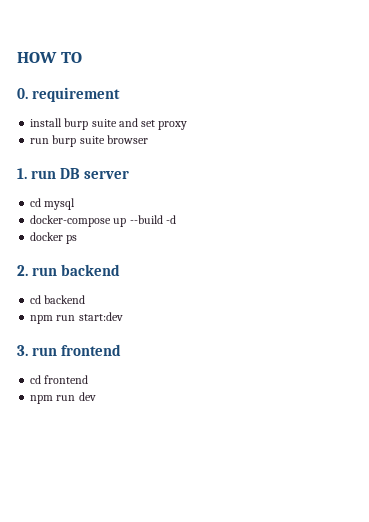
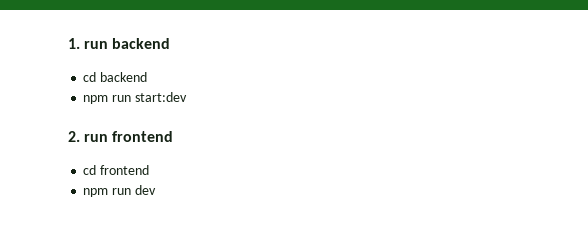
- HOW TO
- 0. requirement
- install burp suite and set proxy
- run burp suite browser
- 1. run DB server
- cd mysql
- docker-compose up --build -d
- docker ps
- 2. run backend
+ 1. run backend
- 3. run frontend
+ 2. run frontend

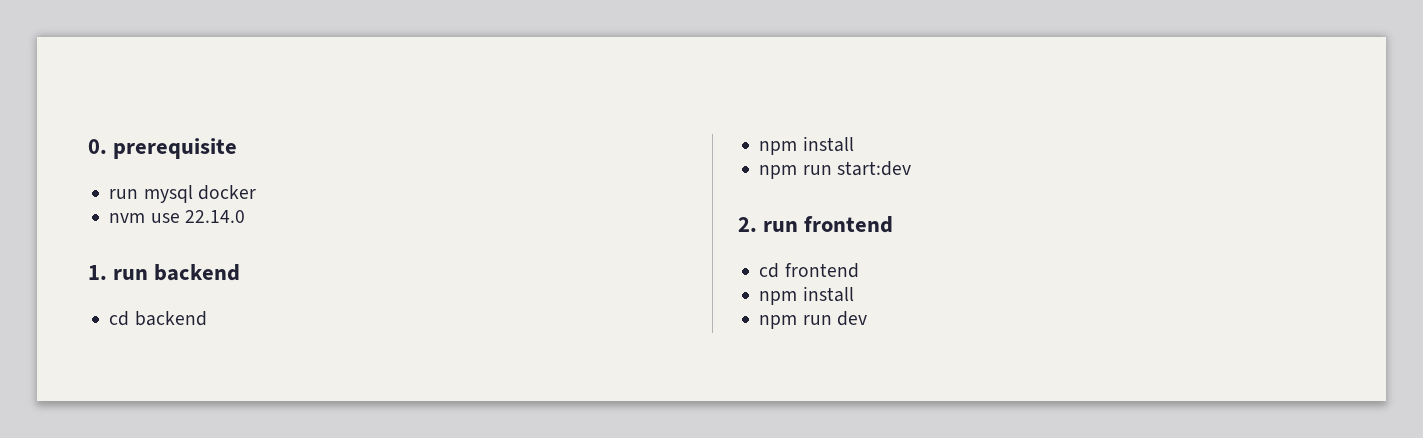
+ 0. prerequisite
+ run mysql docker
+ nvm use 22.14.0
  cd backend
+ npm install
  cd frontend
+ npm install

